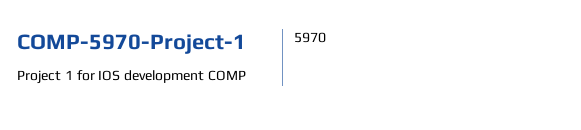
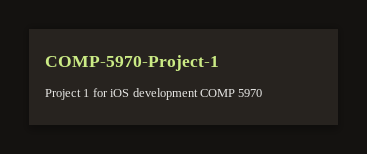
- Project 1 for IOS development COMP 5970
+ Project 1 for iOS development COMP 5970

